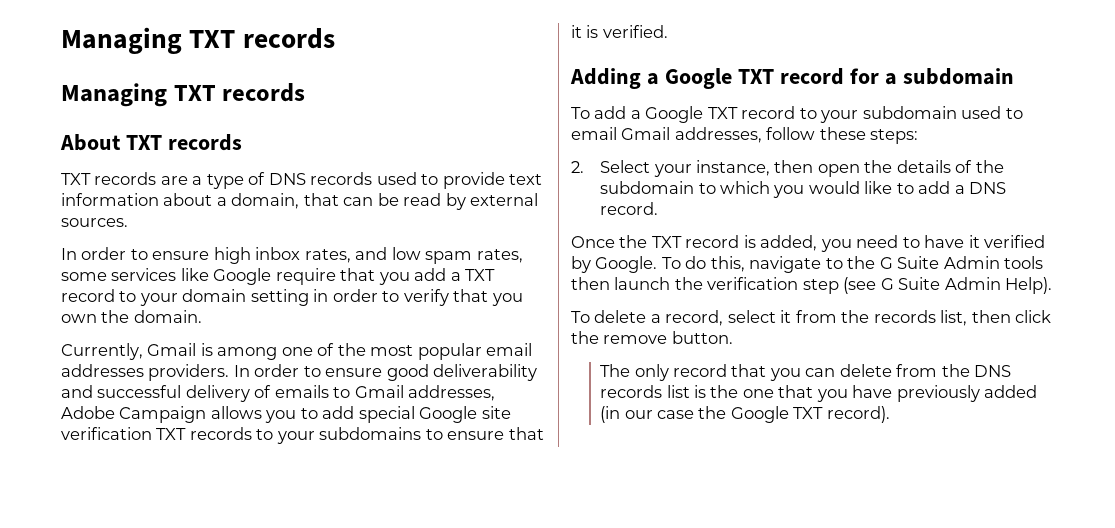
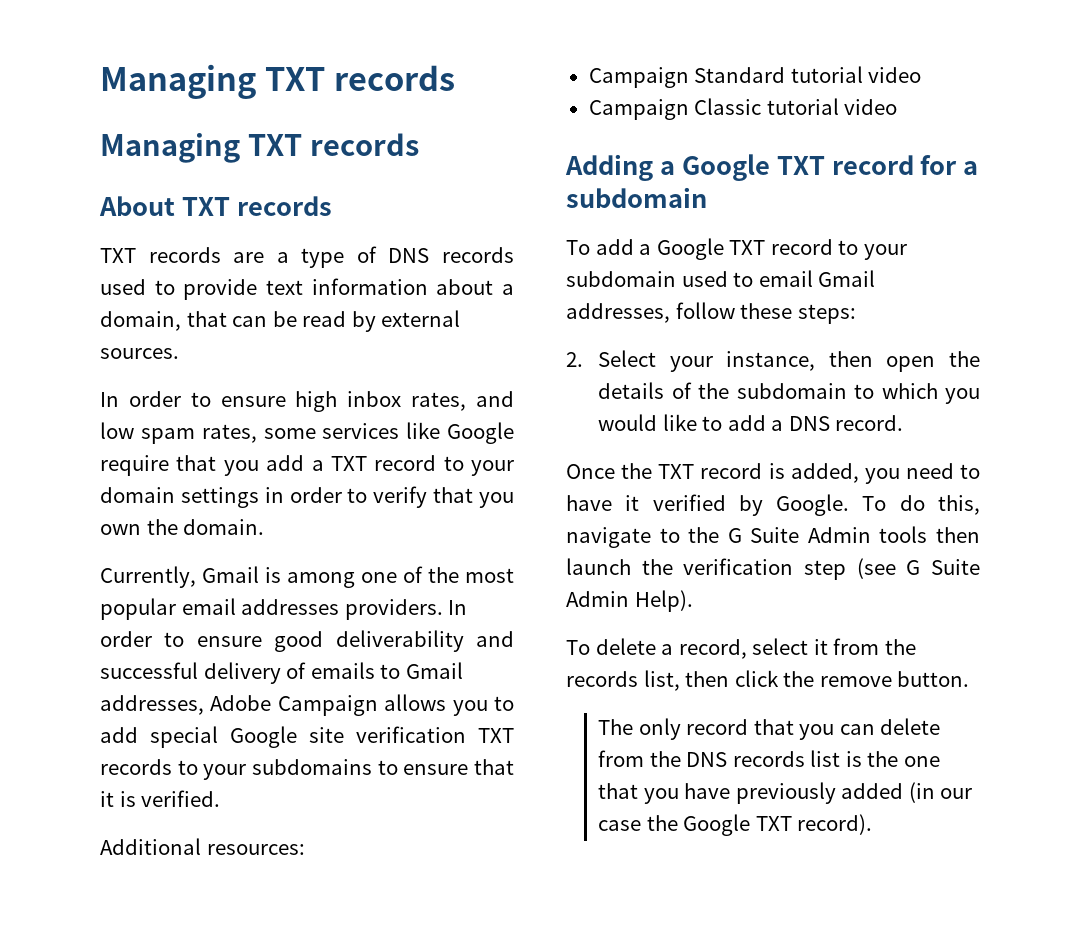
- In order to ensure high inbox rates, and low spam rates, some services like Google require that you add a TXT record to your domain setting in order to verify that you own the domain.
+ In order to ensure high inbox rates, and low spam rates, some services like Google require that you add a TXT record to your domain settings in order to verify that you own the domain.
+ Additional resources:
+ Campaign Standard tutorial video
+ Campaign Classic tutorial video

